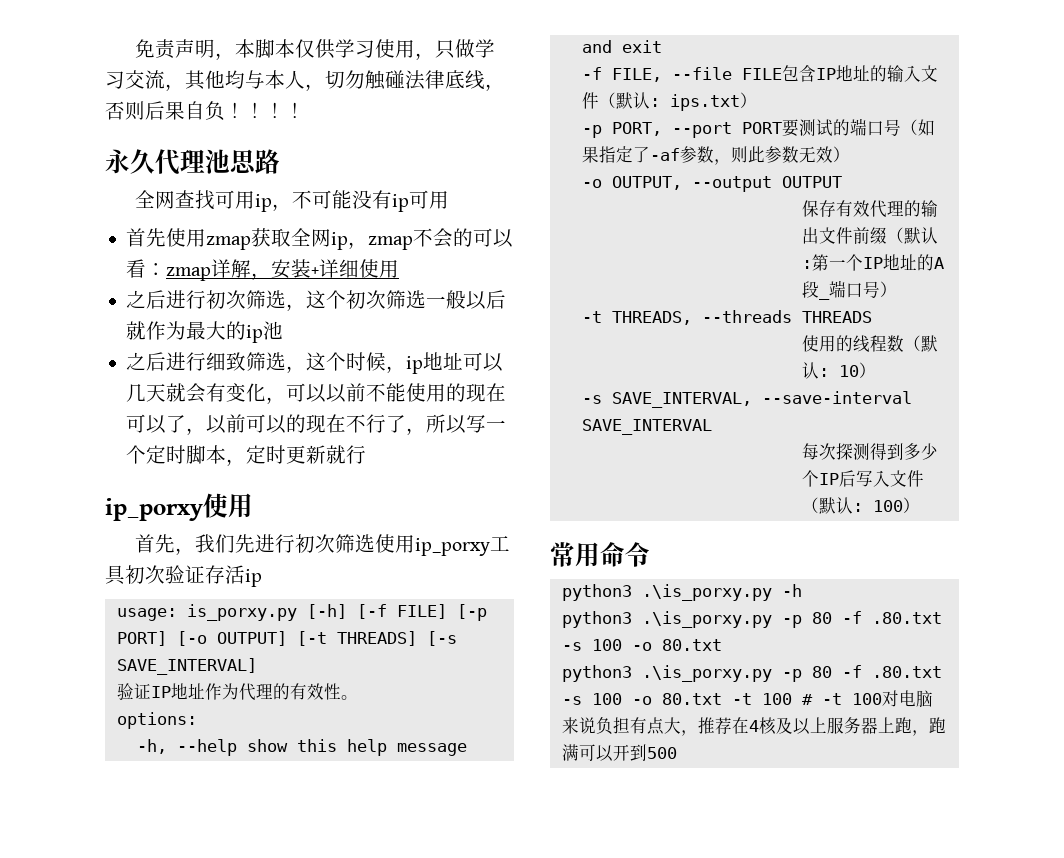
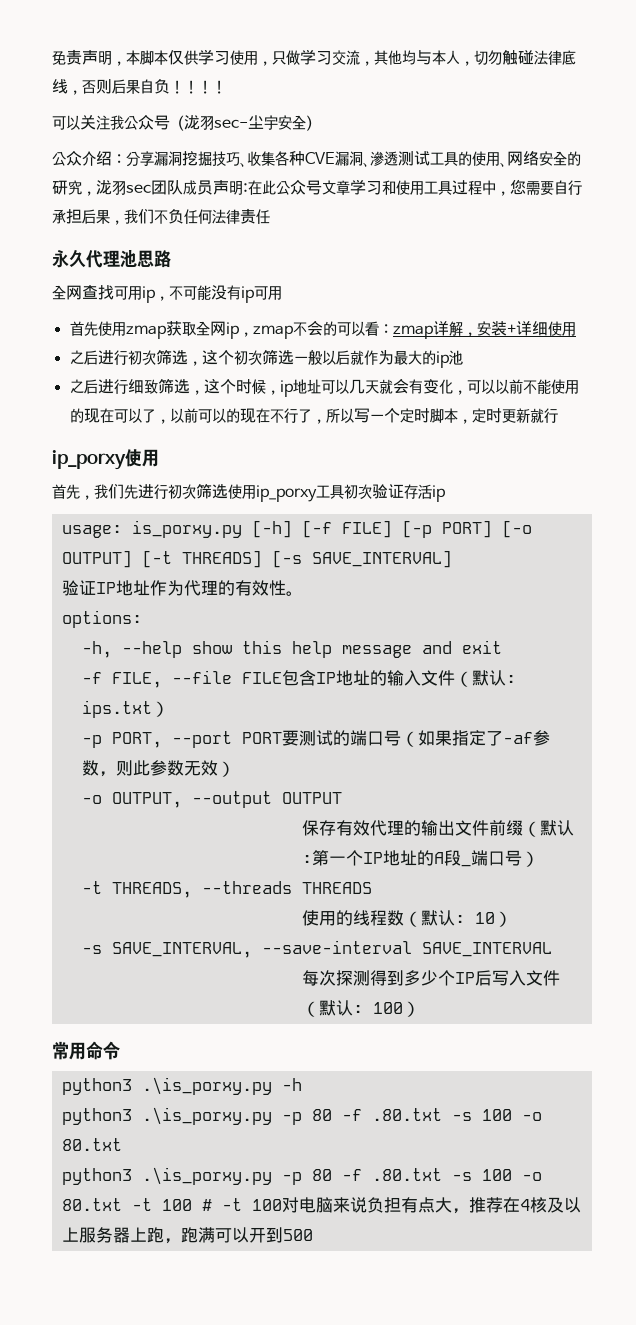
+ 可以关注我公众号（泷羽sec-尘宇安全）
+ 公众介绍：分享漏洞挖掘技巧、收集各种CVE漏洞、渗透测试工具的使用、网络安全的研究，泷羽sec团队成员声明:在此公众号文章学习和使用工具过程中，您需要自行承担后果，我们不负任何法律责任

